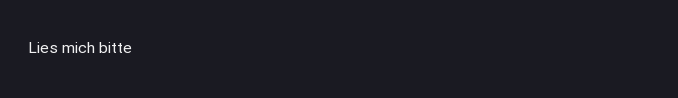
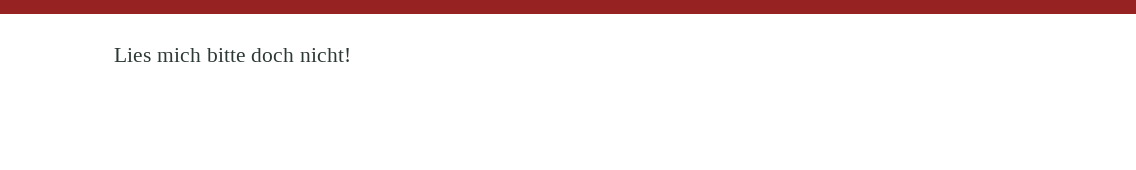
- Lies mich bitte
+ Lies mich bitte doch nicht!

